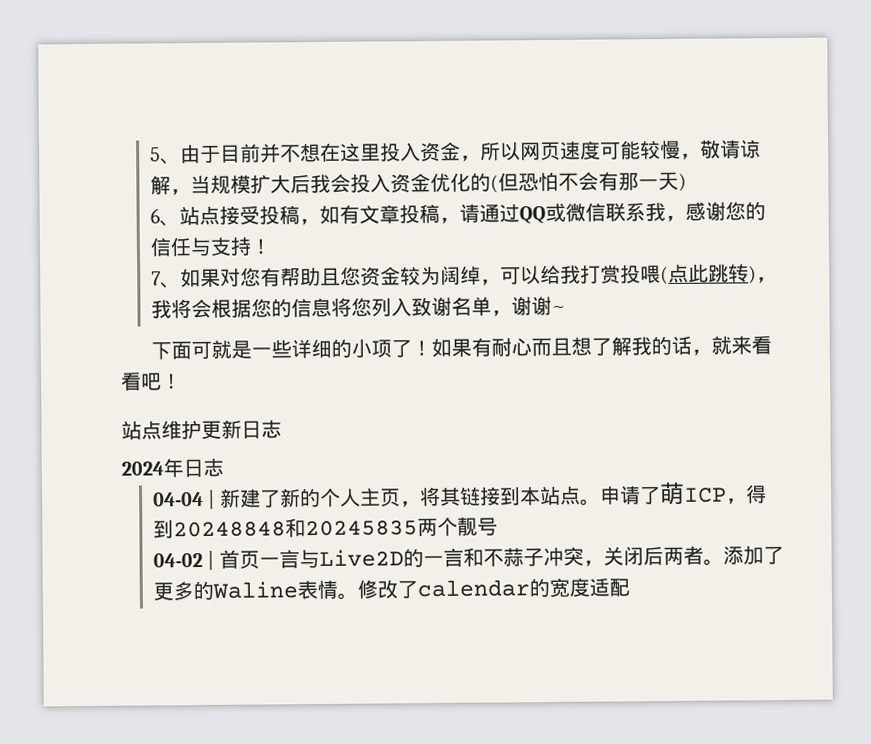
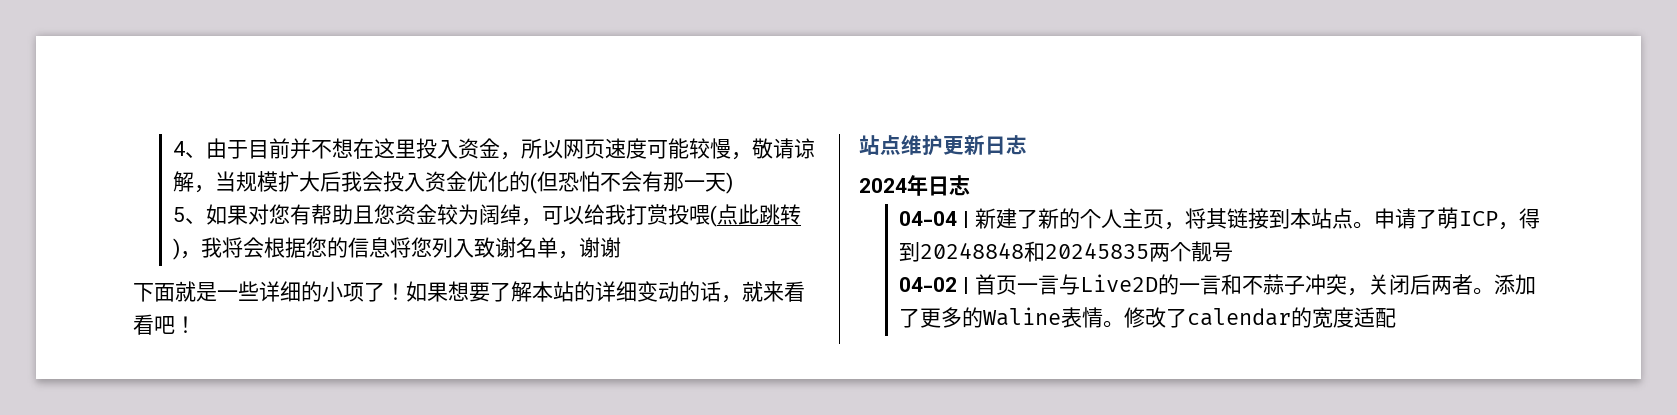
- 5、由于目前并不想在这里投入资金，所以网页速度可能较慢，敬请谅解，当规模扩大后我会投入资金优化的(但恐怕不会有那一天)
+ 4、由于目前并不想在这里投入资金，所以网页速度可能较慢，敬请谅解，当规模扩大后我会投入资金优化的(但恐怕不会有那一天)
- 6、站点接受投稿，如有文章投稿，请通过QQ或微信联系我，感谢您的信任与支持！
- 7、如果对您有帮助且您资金较为阔绰，可以给我打赏投喂(点此跳转)，我将会根据您的信息将您列入致谢名单，谢谢~
+ 5、如果对您有帮助且您资金较为阔绰，可以给我打赏投喂(点此跳转)，我将会根据您的信息将您列入致谢名单，谢谢
- 下面可就是一些详细的小项了！
+ 下面就是一些详细的小项了！
- 如果有耐心而且想了解我的话，就来看看吧！
+ 如果想要了解本站的详细变动的话，就来看看吧！

